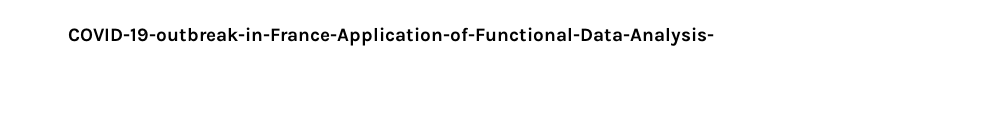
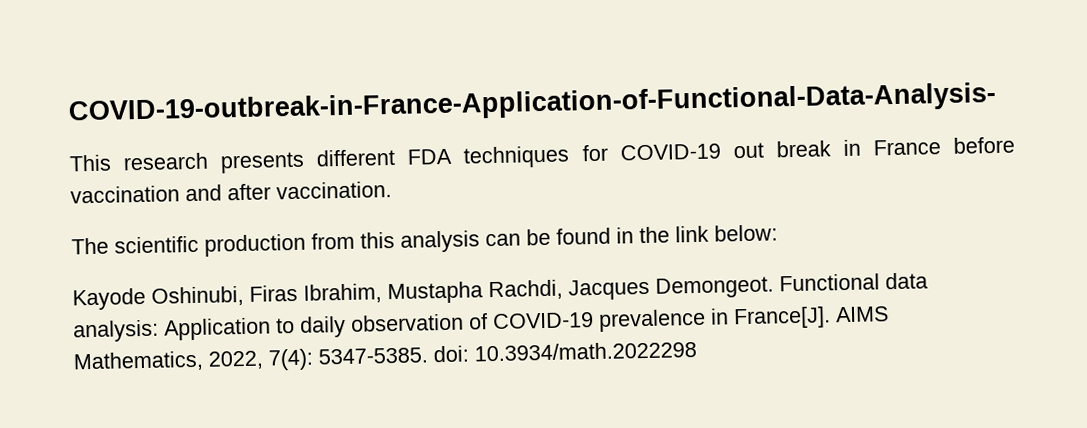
+ This research presents different FDA techniques for COVID-19 out break in France before vaccination and after vaccination.
+ The scientific production from this analysis can be found in the link below:
+ Kayode Oshinubi, Firas Ibrahim, Mustapha Rachdi, Jacques Demongeot. Functional data analysis: Application to daily observation of COVID-19 prevalence in France[J]. AIMS Mathematics, 2022, 7(4): 5347-5385. doi: 10.3934/math.2022298

